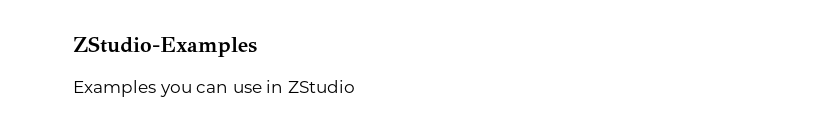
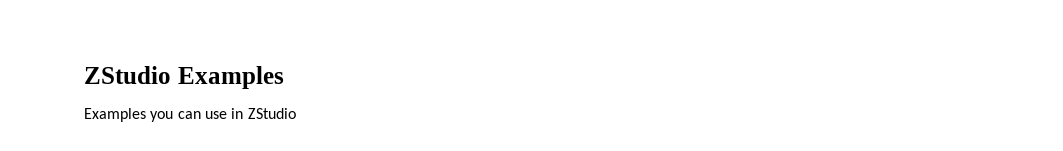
- ZStudio-Examples
+ ZStudio Examples

